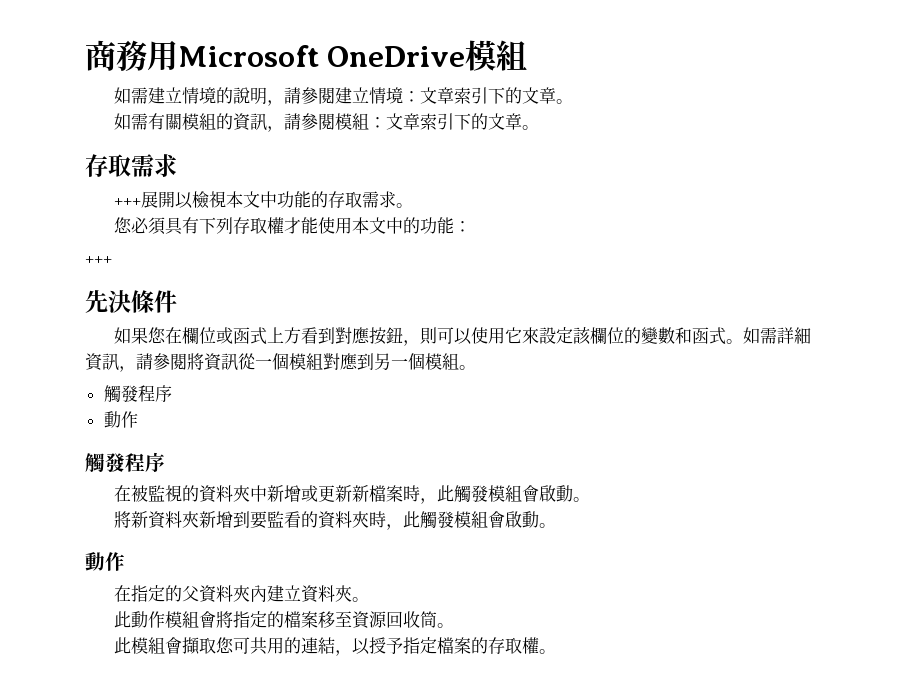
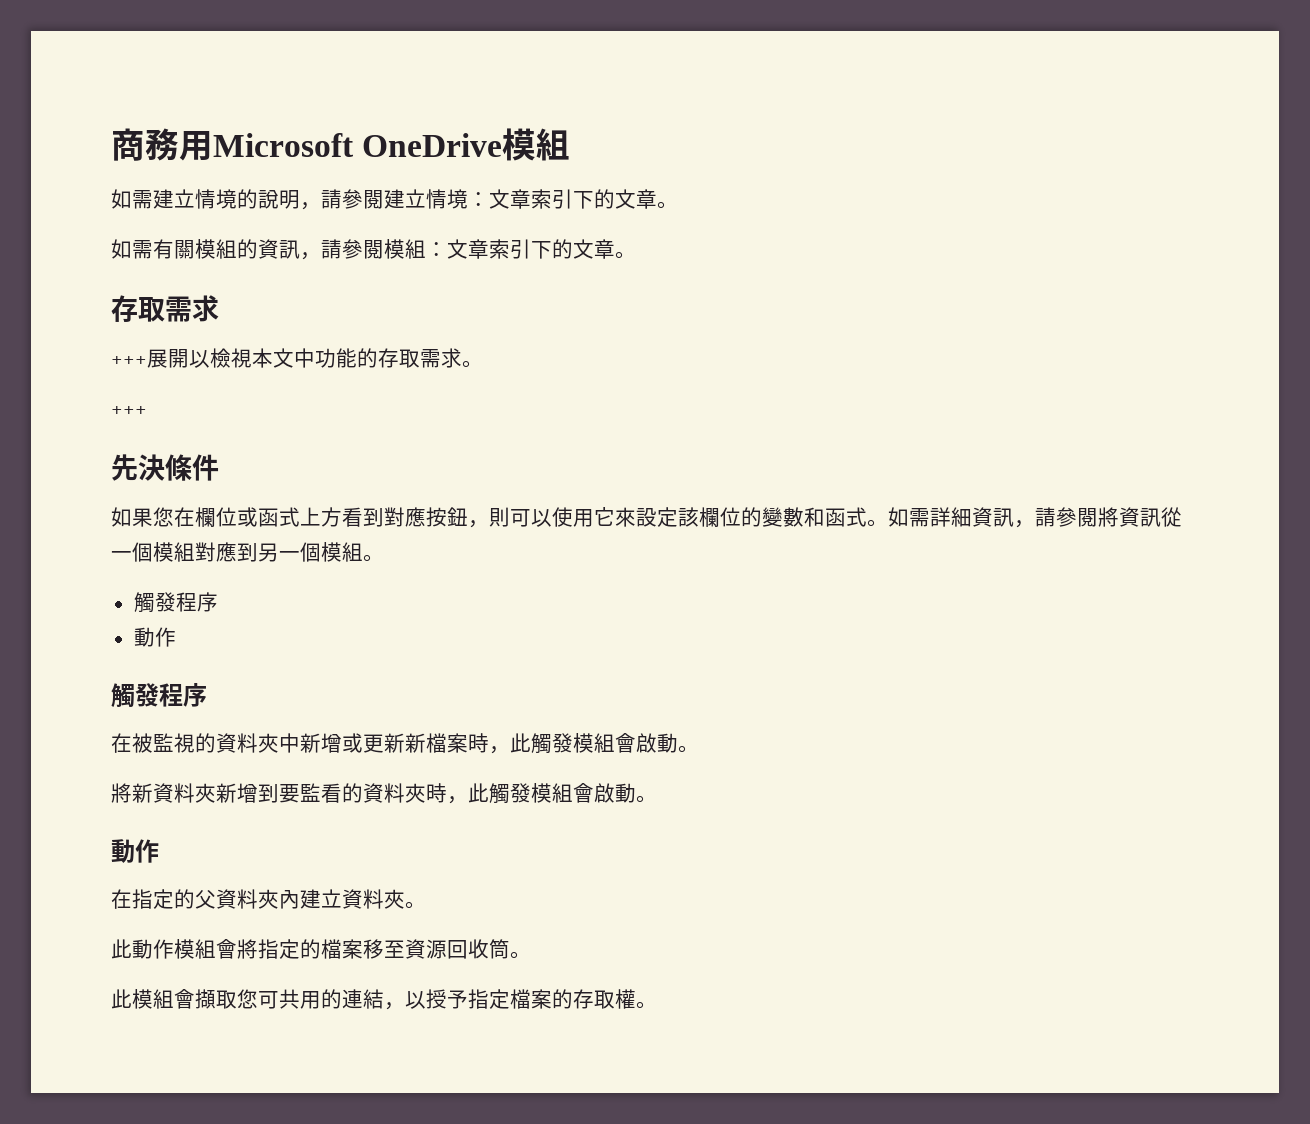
- 您必須具有下列存取權才能使用本文中的功能：

